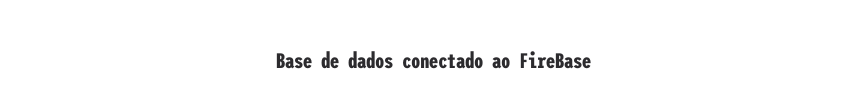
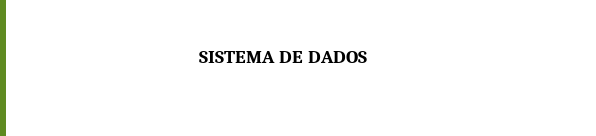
- Base de dados conectado ao FireBase
+ SISTEMA DE DADOS

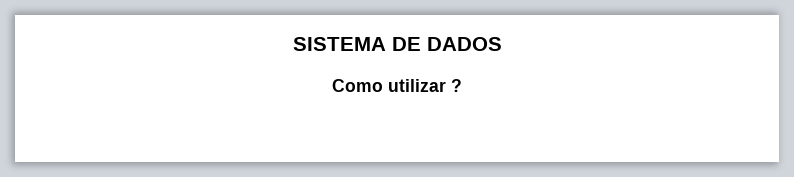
+ Como utilizar ?

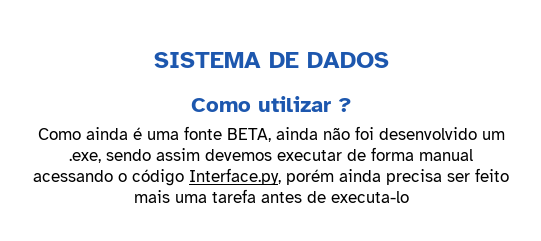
+ Como ainda é uma fonte BETA, ainda não foi desenvolvido um .exe, sendo assim devemos executar de forma manual acessando o código Interface.py, porém ainda precisa ser feito mais uma tarefa antes de executa-lo

